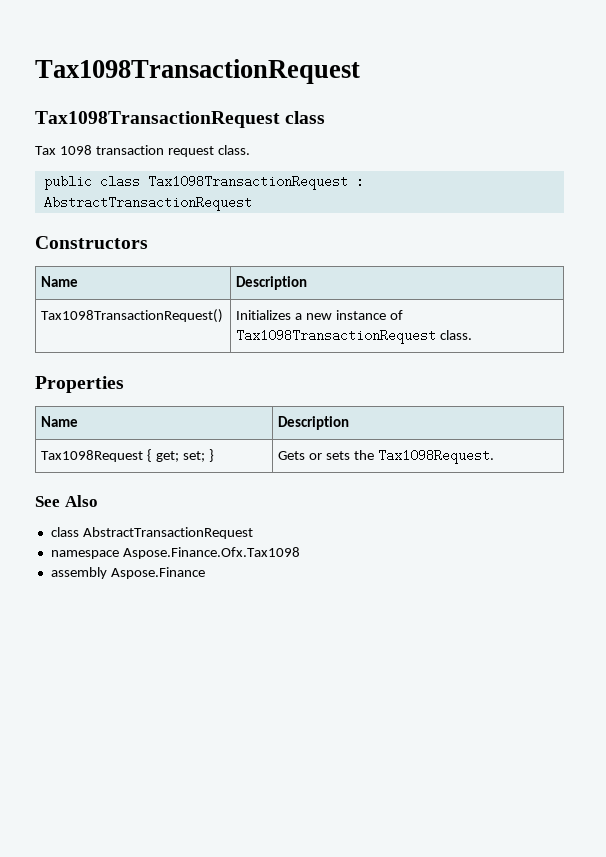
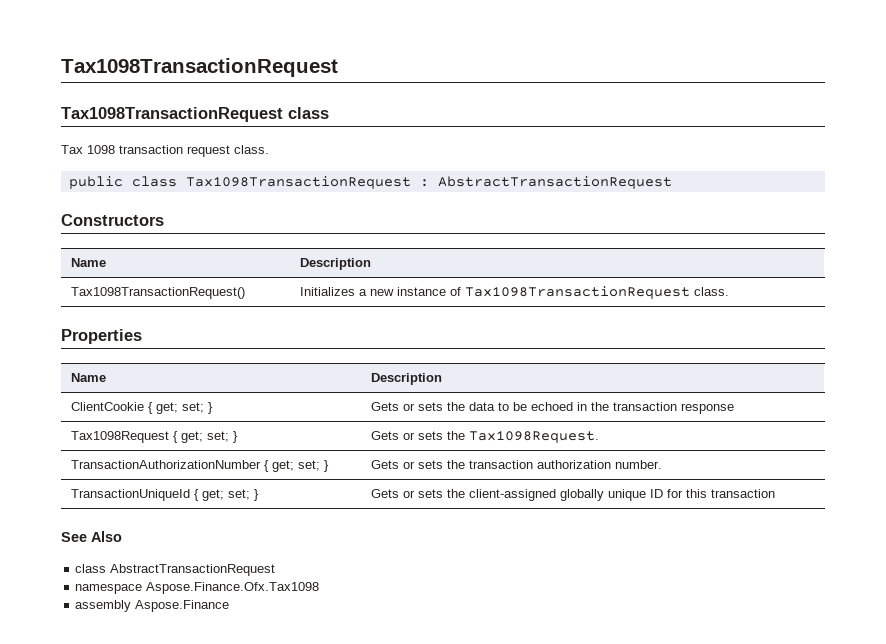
+ ClientCookie { get; set; } | Gets or sets the data to be echoed in the transaction response
+ TransactionAuthorizationNumber { get; set; } | Gets or sets the transaction authorization number.
+ TransactionUniqueId { get; set; } | Gets or sets the client-assigned globally unique ID for this transaction

